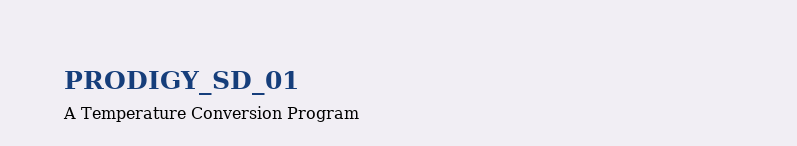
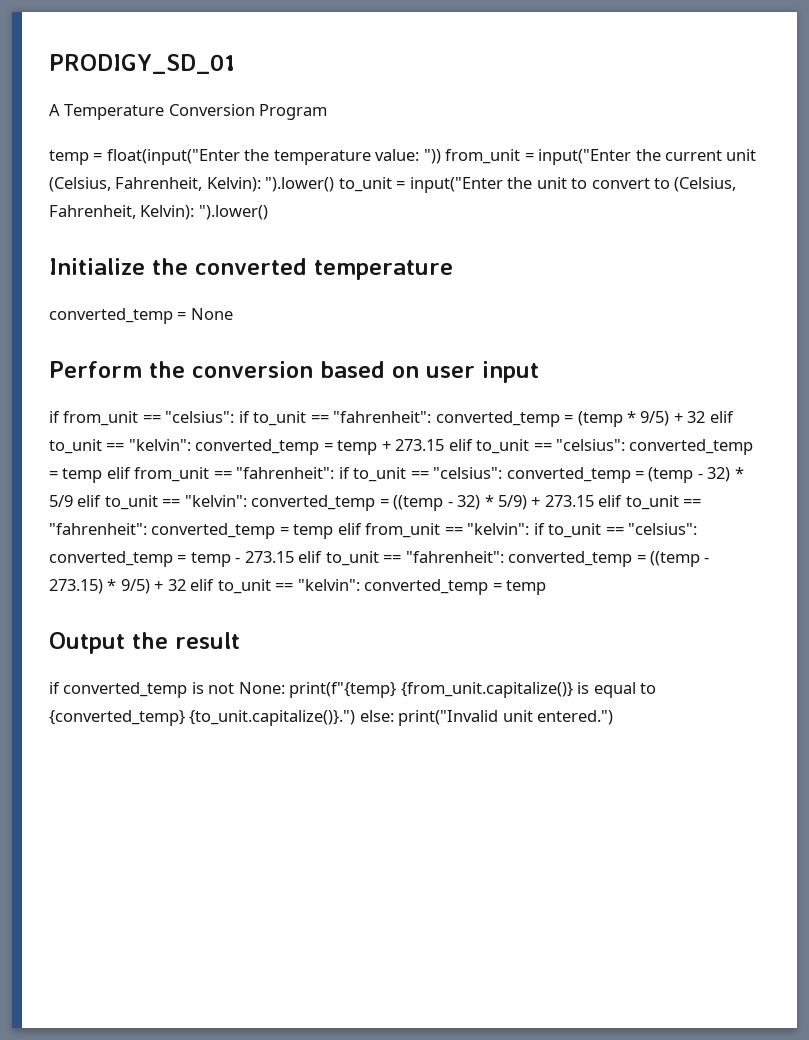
+ temp = float(input("Enter the temperature value: ")) from_unit = input("Enter the current unit (Celsius, Fahrenheit, Kelvin): ").lower() to_unit = input("Enter the unit to convert to (Celsius, Fahrenheit, Kelvin): ").lower()
+ Initialize the converted temperature
+ converted_temp = None
+ Perform the conversion based on user input
+ if from_unit == "celsius": if to_unit == "fahrenheit": converted_temp = (temp * 9/5) + 32 elif to_unit == "kelvin": converted_temp = temp + 273.15 elif to_unit == "celsius": converted_temp = temp elif from_unit == "fahrenheit": if to_unit == "celsius": converted_temp = (temp - 32) * 5/9 elif to_unit == "kelvin": converted_temp = ((temp - 32) * 5/9) + 273.15 elif to_unit == "fahrenheit": converted_temp = temp elif from_unit == "kelvin": if to_unit == "celsius": converted_temp = temp - 273.15 elif to_unit == "fahrenheit": converted_temp = ((temp - 273.15) * 9/5) + 32 elif to_unit == "kelvin": converted_temp = temp
+ Output the result
+ if converted_temp is not None: print(f"{temp} {from_unit.capitalize()} is equal to {converted_temp} {to_unit.capitalize()}.") else: print("Invalid unit entered.")

